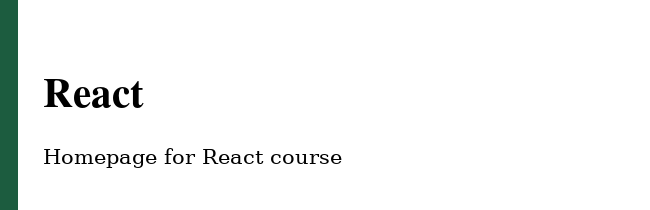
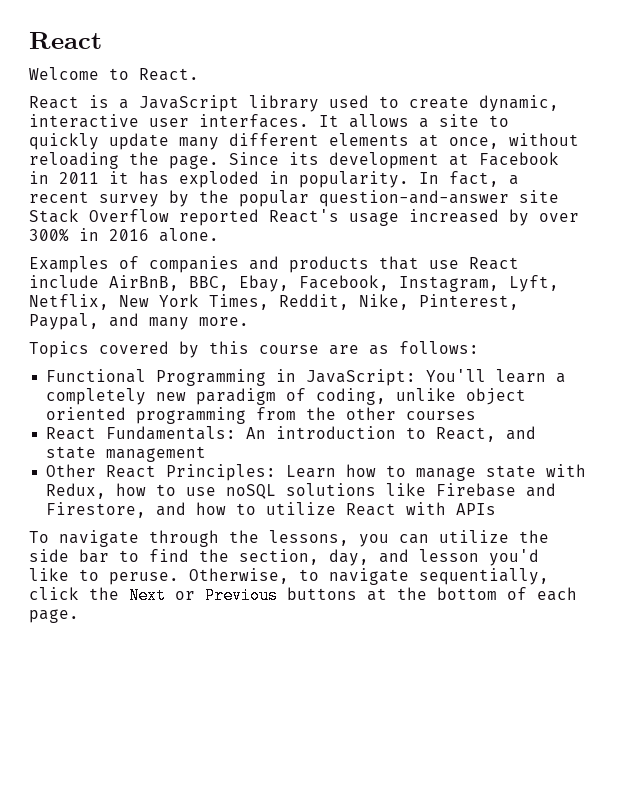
- Homepage for React course
+ Welcome to React.
+ React is a JavaScript library used to create dynamic, interactive user interfaces. It allows a site to quickly update many different elements at once, without reloading the page. Since its development at Facebook in 2011 it has exploded in popularity. In fact, a recent survey by the popular question-and-answer site Stack Overflow reported React's usage increased by over 300% in 2016 alone.
+ Examples of companies and products that use React include AirBnB, BBC, Ebay, Facebook, Instagram, Lyft, Netflix, New York Times, Reddit, Nike, Pinterest, Paypal, and many more.
+ Topics covered by this course are as follows:
+ Functional Programming in JavaScript: You'll learn a completely new paradigm of coding, unlike object oriented programming from the other courses
+ React Fundamentals: An introduction to React, and state management
+ Other React Principles: Learn how to manage state with Redux, how to use noSQL solutions like Firebase and Firestore, and how to utilize React with APIs
+ To navigate through the lessons, you can utilize the side bar to find the section, day, and lesson you'd like to peruse. Otherwise, to navigate sequentially, click the Next or Previous buttons at the bottom of each page.

